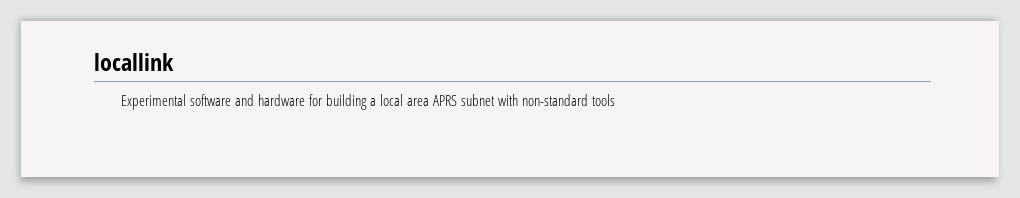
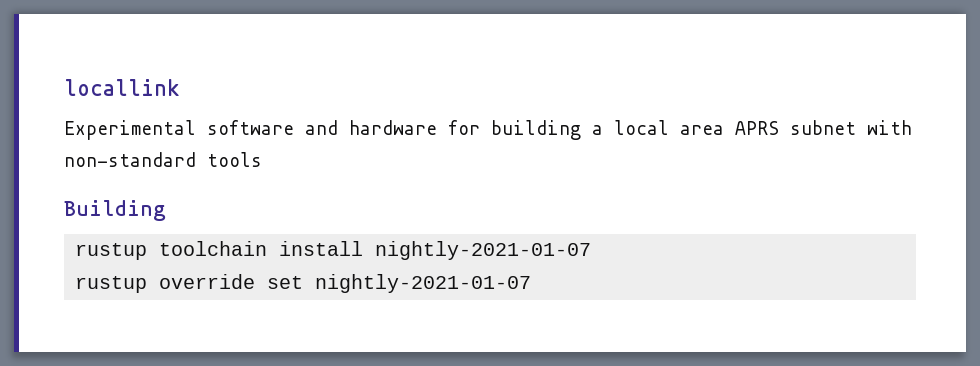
+ Building
+ rustup toolchain install nightly-2021-01-07
+ rustup override set nightly-2021-01-07

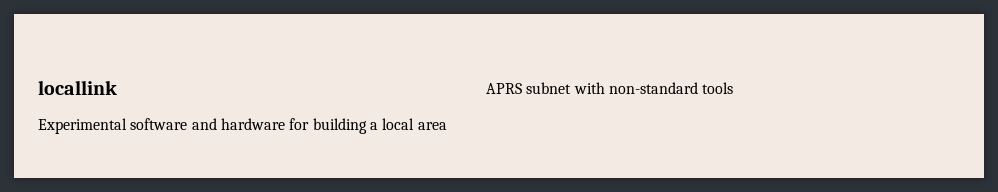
- Building
- rustup toolchain install nightly-2021-01-07
- rustup override set nightly-2021-01-07

